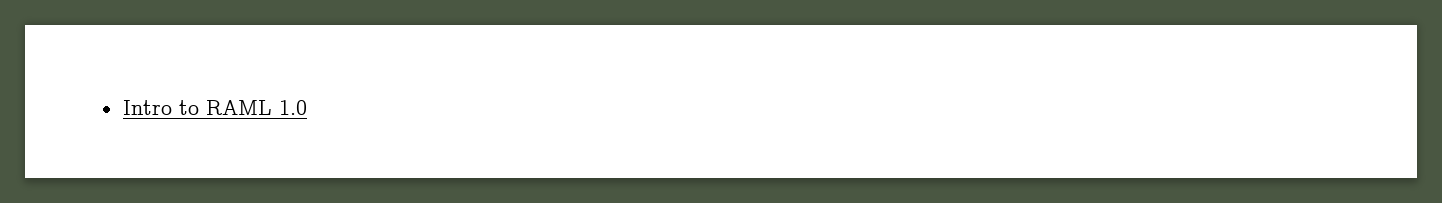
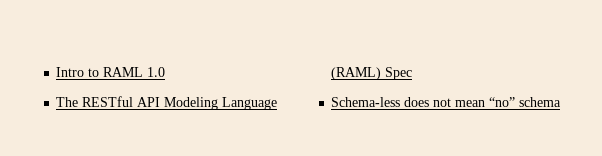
+ The RESTful API Modeling Language (RAML) Spec
+ Schema-less does not mean “no” schema

